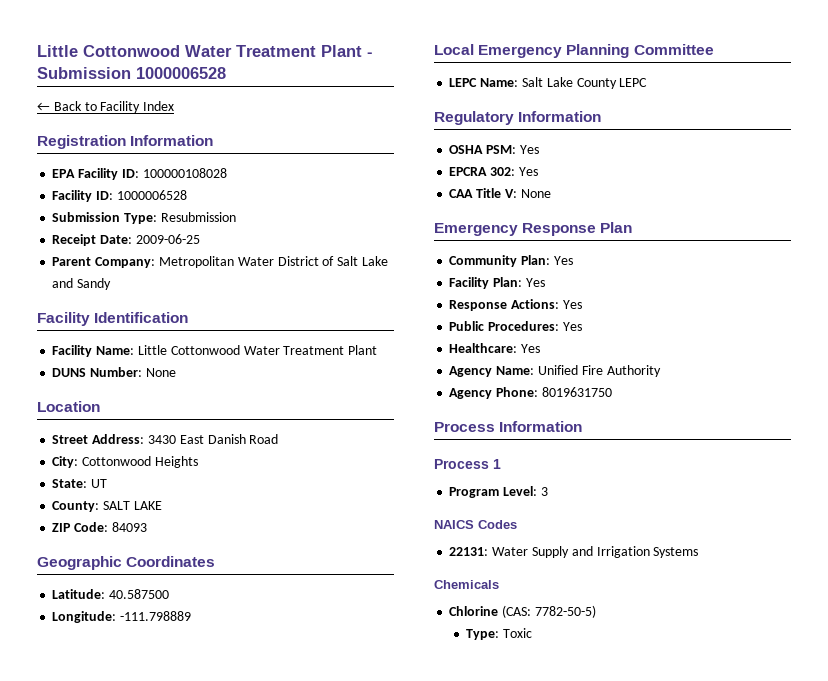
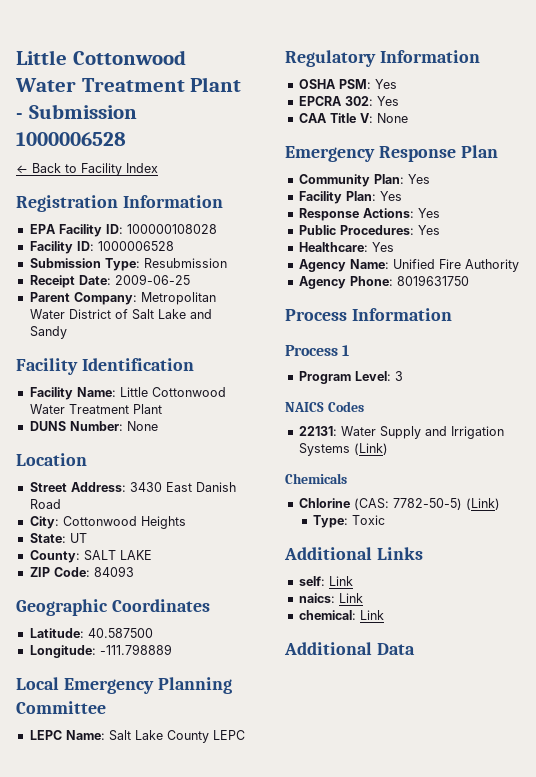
- 22131: Water Supply and Irrigation Systems
+ 22131: Water Supply and Irrigation Systems (Link)
- Chlorine (CAS: 7782-50-5)
+ Chlorine (CAS: 7782-50-5) (Link)
+ Additional Links
+ self: Link
+ naics: Link
+ chemical: Link
+ Additional Data

